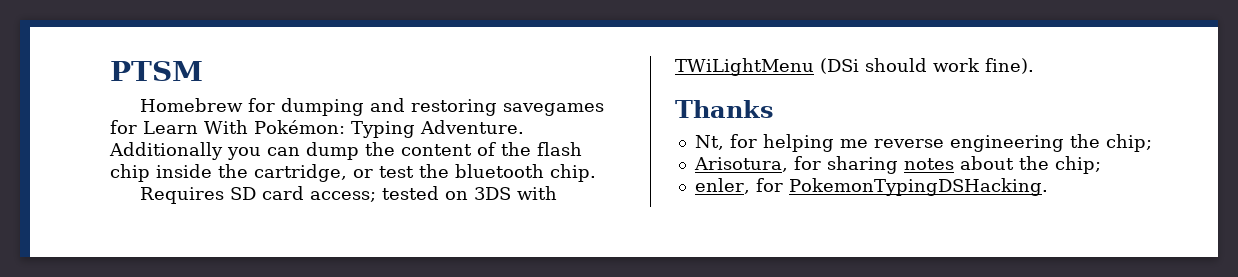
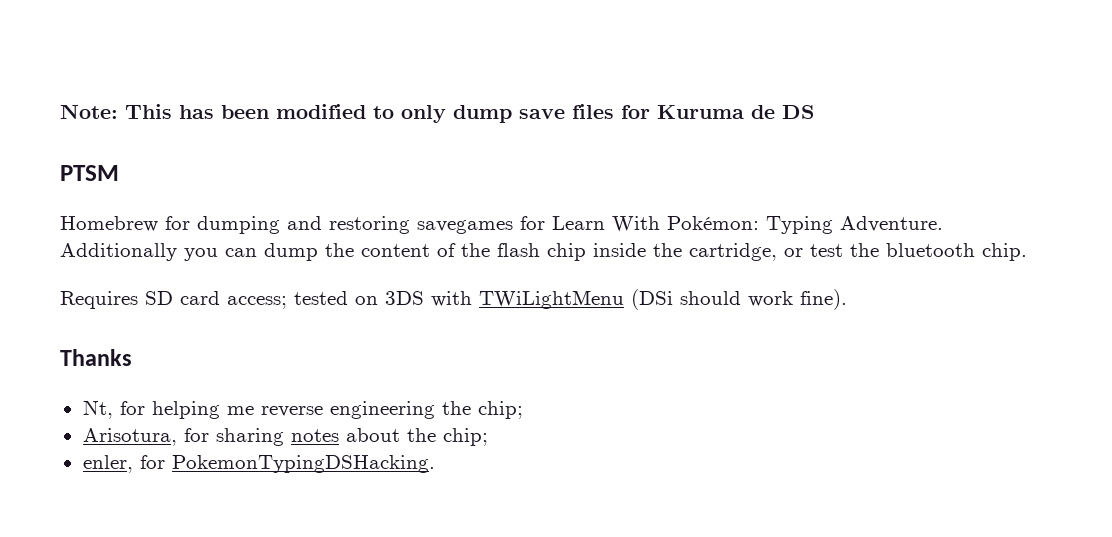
+ Note: This has been modified to only dump save files for Kuruma de DS

